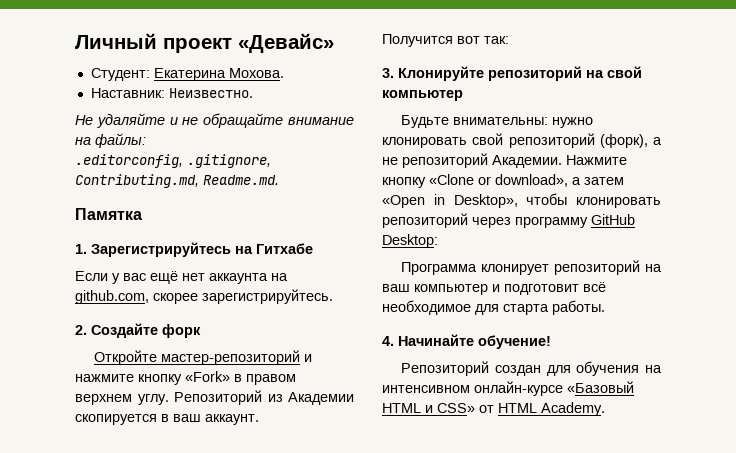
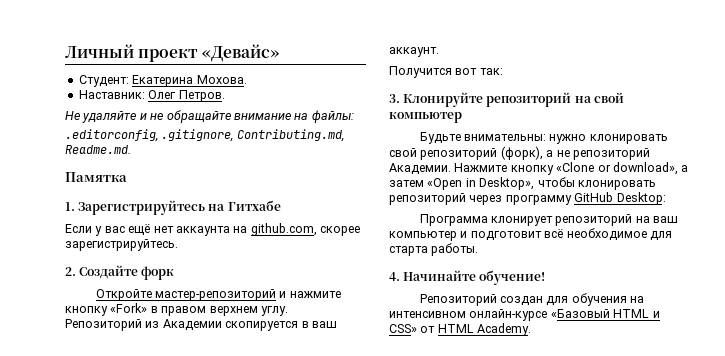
- Наставник: Неизвестно.
+ Наставник: Олег Петров.

